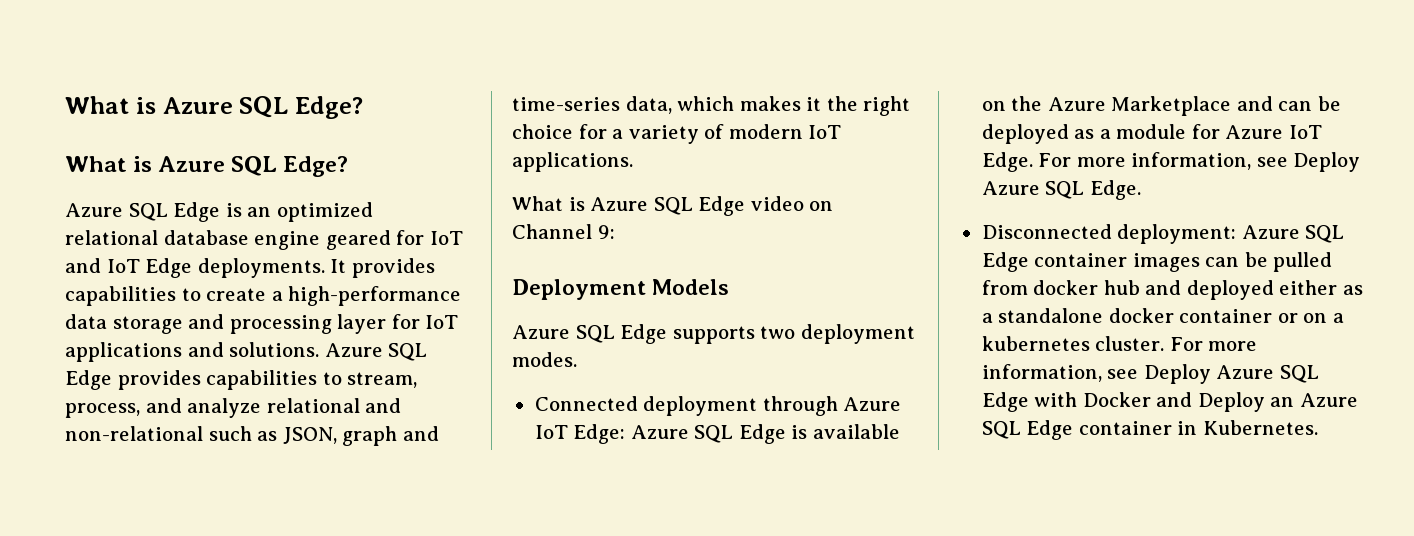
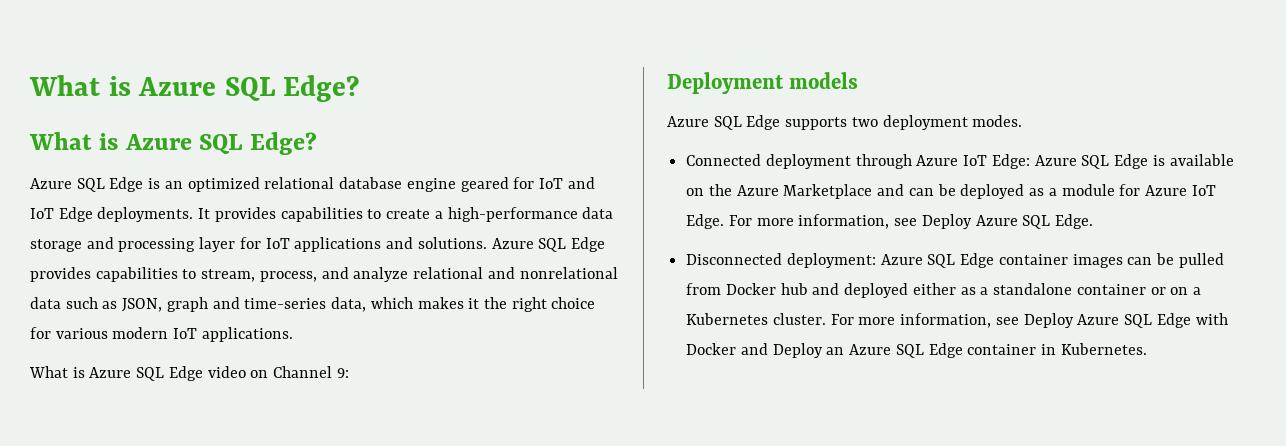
- Azure SQL Edge provides capabilities to stream, process, and analyze relational and non-relational such as JSON, graph and time-series data, which makes it the right choice for a variety of modern IoT applications.
+ Azure SQL Edge provides capabilities to stream, process, and analyze relational and nonrelational data such as JSON, graph and time-series data, which makes it the right choice for various modern IoT applications.
- Deployment Models
+ Deployment models
- Disconnected deployment: Azure SQL Edge container images can be pulled from docker hub and deployed either as a standalone docker container or on a kubernetes cluster.
+ Disconnected deployment: Azure SQL Edge container images can be pulled from Docker hub and deployed either as a standalone container or on a Kubernetes cluster.

